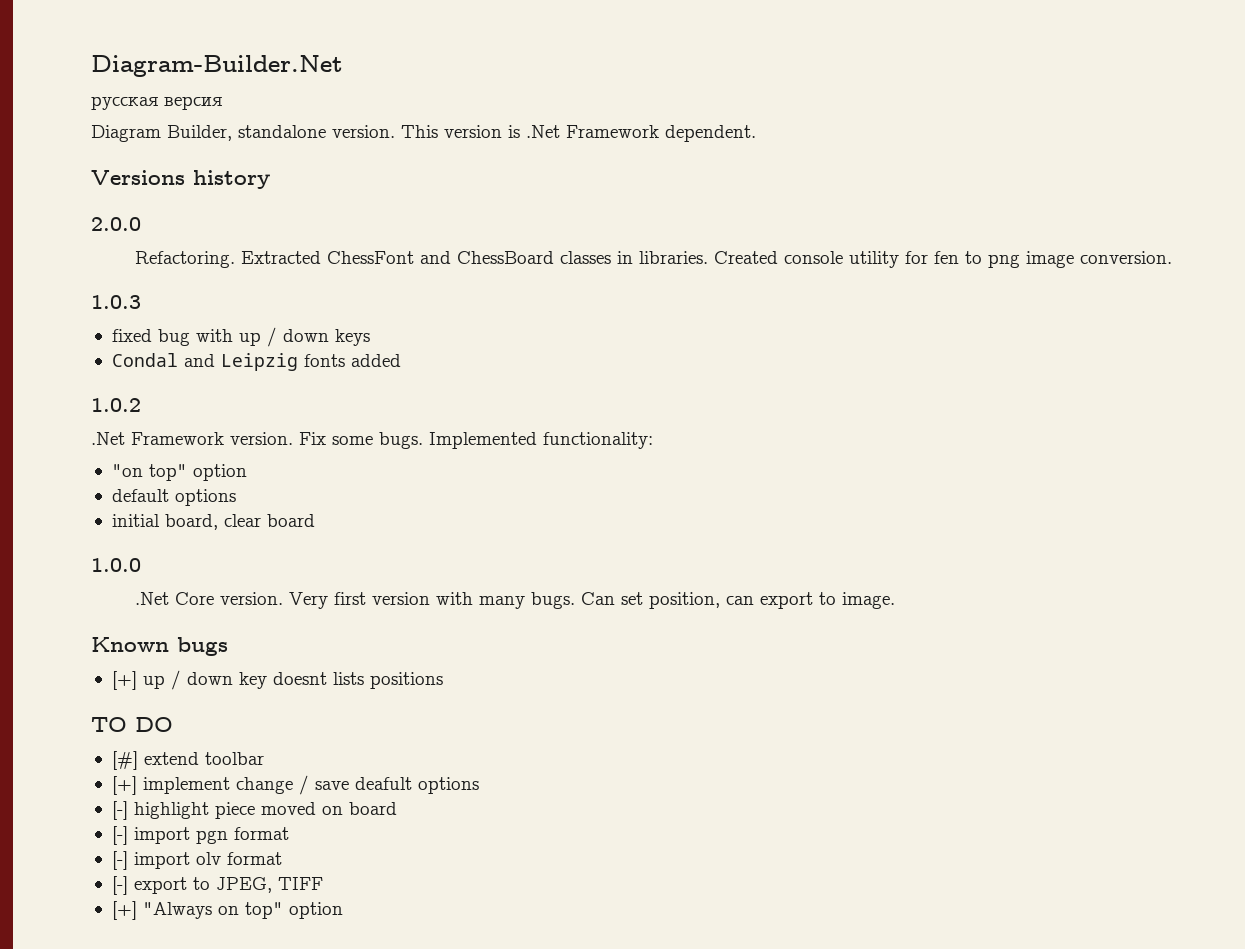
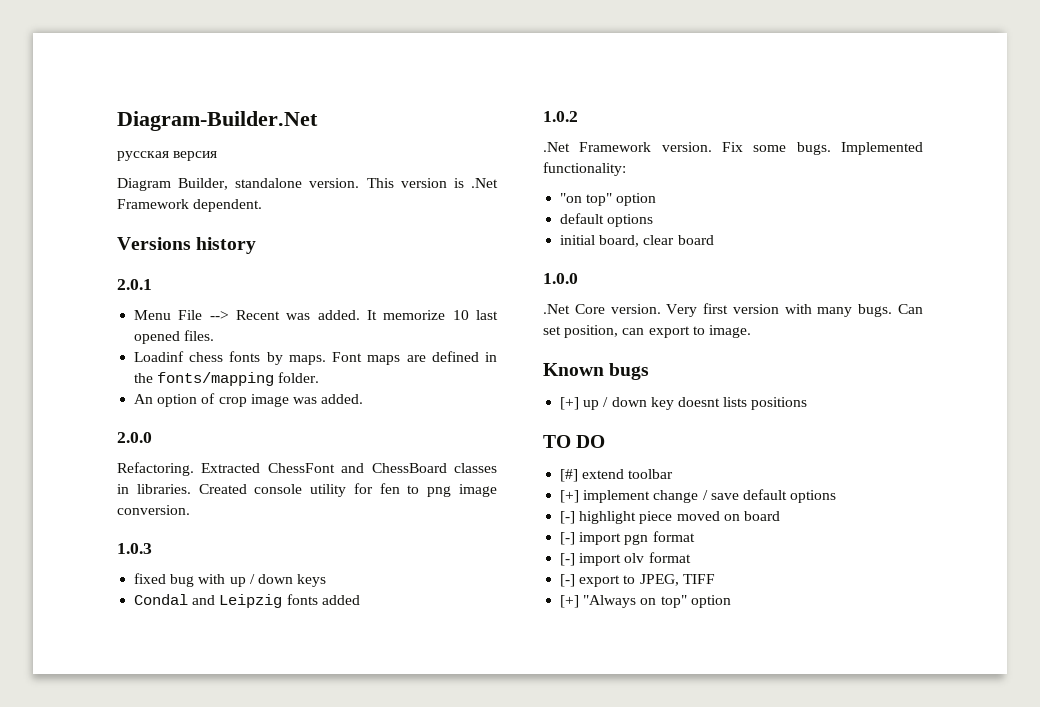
+ 2.0.1
+ Menu File --> Recent was added. It memorize 10 last opened files.
+ Loadinf chess fonts by maps. Font maps are defined in the fonts/mapping folder.
+ An option of crop image was added.
- [+] implement change / save deafult options
+ [+] implement change / save default options

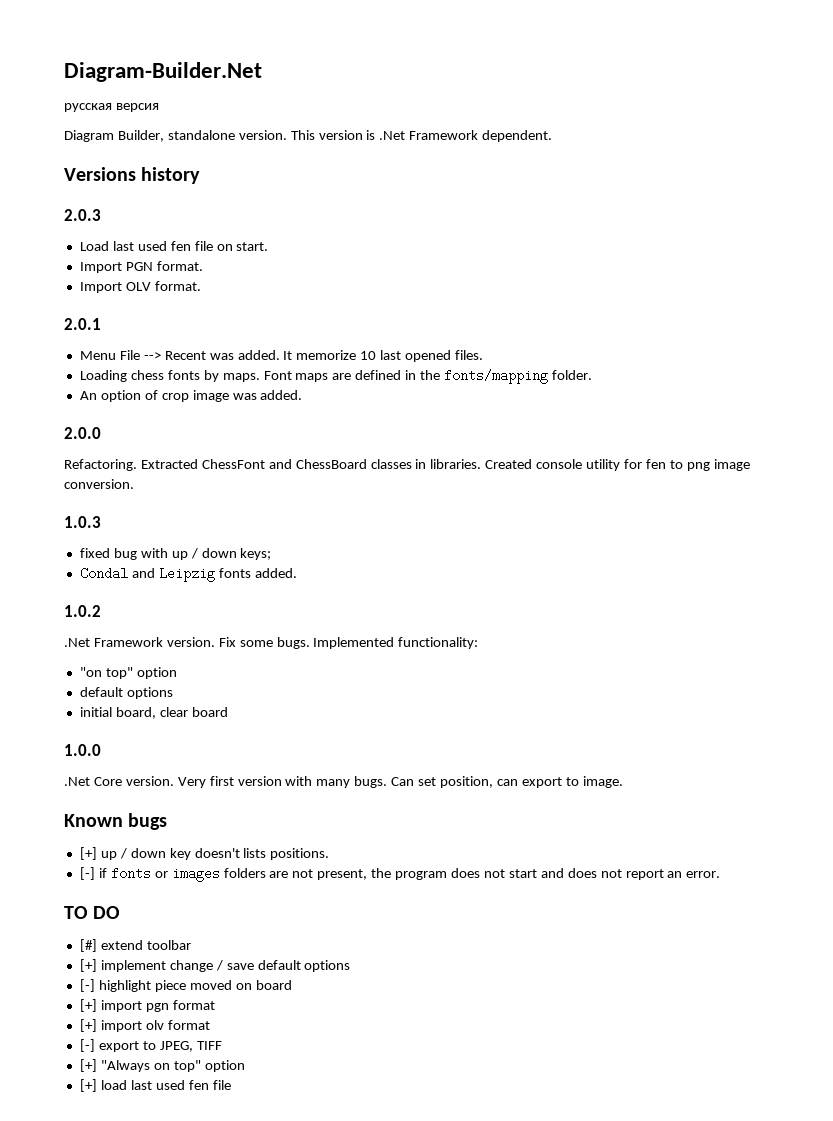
+ 2.0.3
+ Load last used fen file on start.
+ Import PGN format.
+ Import OLV format.
- Loadinf chess fonts by maps.
+ Loading chess fonts by maps.
- fixed bug with up / down keys
+ fixed bug with up / down keys;
- Condal and Leipzig fonts added
+ Condal and Leipzig fonts added.
- [+] up / down key doesnt lists positions
+ [+] up / down key doesn't lists positions.
+ [-] if fonts or images folders are not present, the program does not start and does not report an error.
- [-] import pgn format
+ [+] import pgn format
- [-] import olv format
+ [+] import olv format
+ [+] load last used fen file

